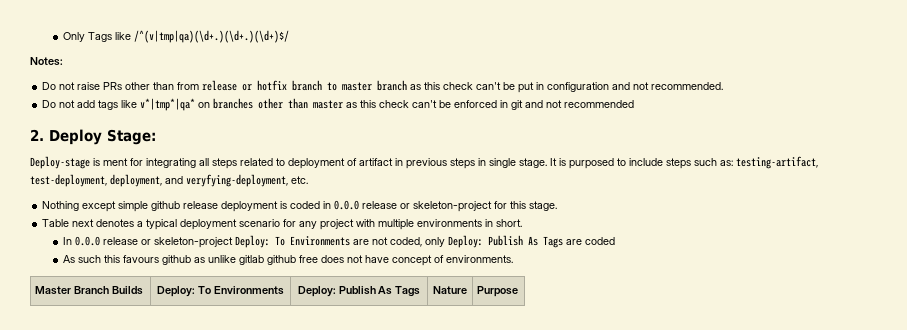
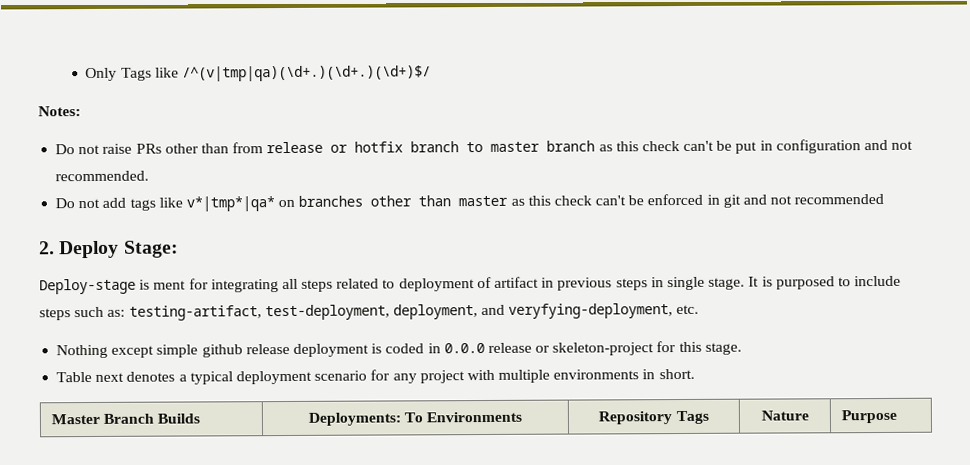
- In 0.0.0 release or skeleton-project Deploy: To Environments are not coded, only Deploy: Publish As Tags are coded
- As such this favours github as unlike gitlab github free does not have concept of environments.
- Master Branch Builds | Deploy: To Environments | Deploy: Publish As Tags | Nature | Purpose
+ Master Branch Builds | Deployments: To Environments | Repository Tags | Nature | Purpose

